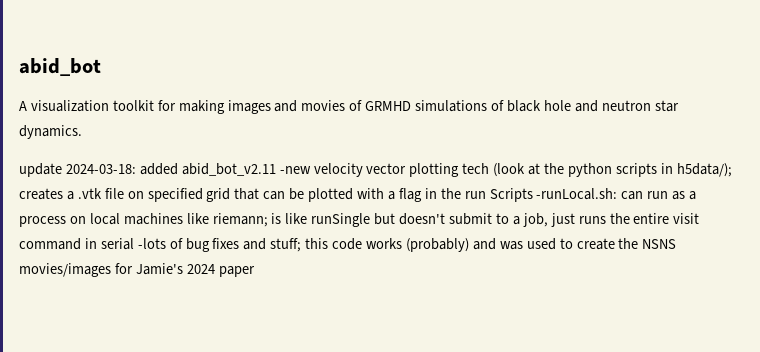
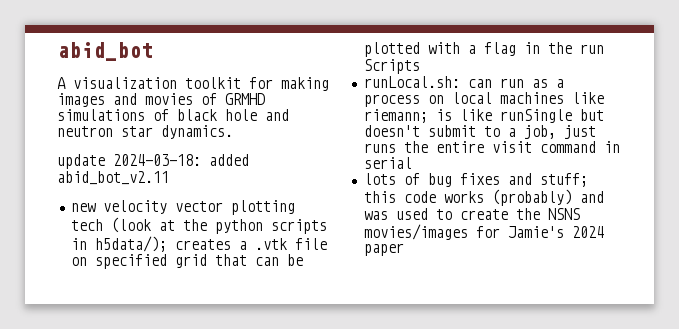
- added abid_bot_v2.11 -new velocity vector plotting tech (look at the python scripts in h5data/);
+ added abid_bot_v2.11
+ new velocity vector plotting tech (look at the python scripts in h5data/);
- creates a .vtk file on specified grid that can be plotted with a flag in the run Scripts -runLocal.sh:
+ creates a .vtk file on specified grid that can be plotted with a flag in the run Scripts
+ runLocal.sh:
- is like runSingle but doesn't submit to a job, just runs the entire visit command in serial -lots of bug fixes and stuff;
+ is like runSingle but doesn't submit to a job, just runs the entire visit command in serial
+ lots of bug fixes and stuff;

